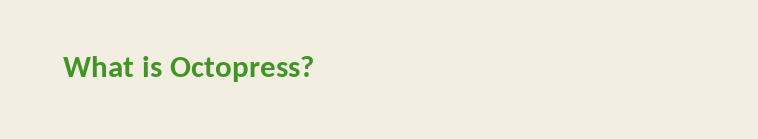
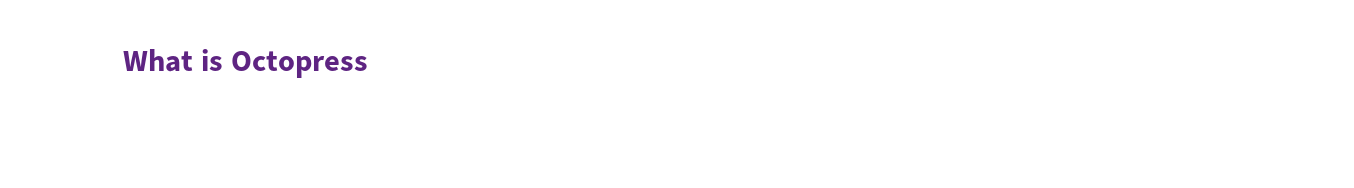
- What is Octopress?
+ What is Octopress

